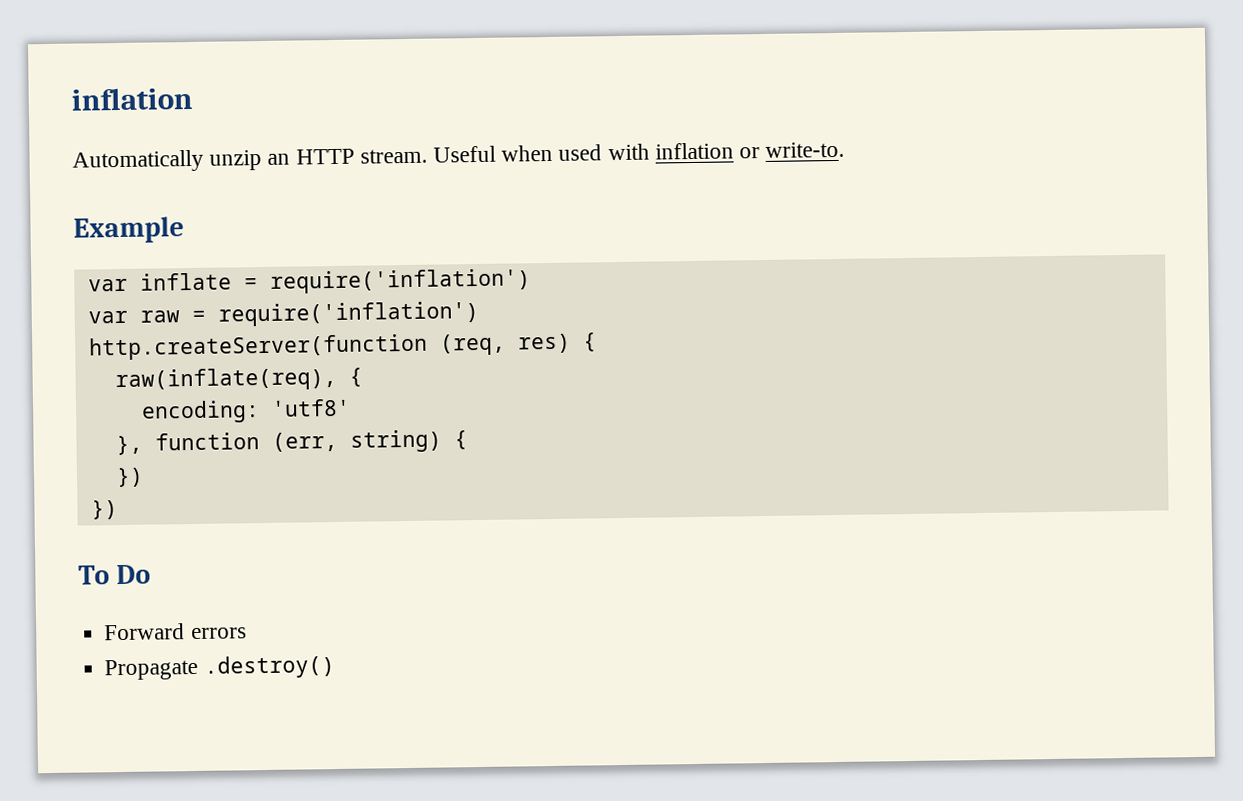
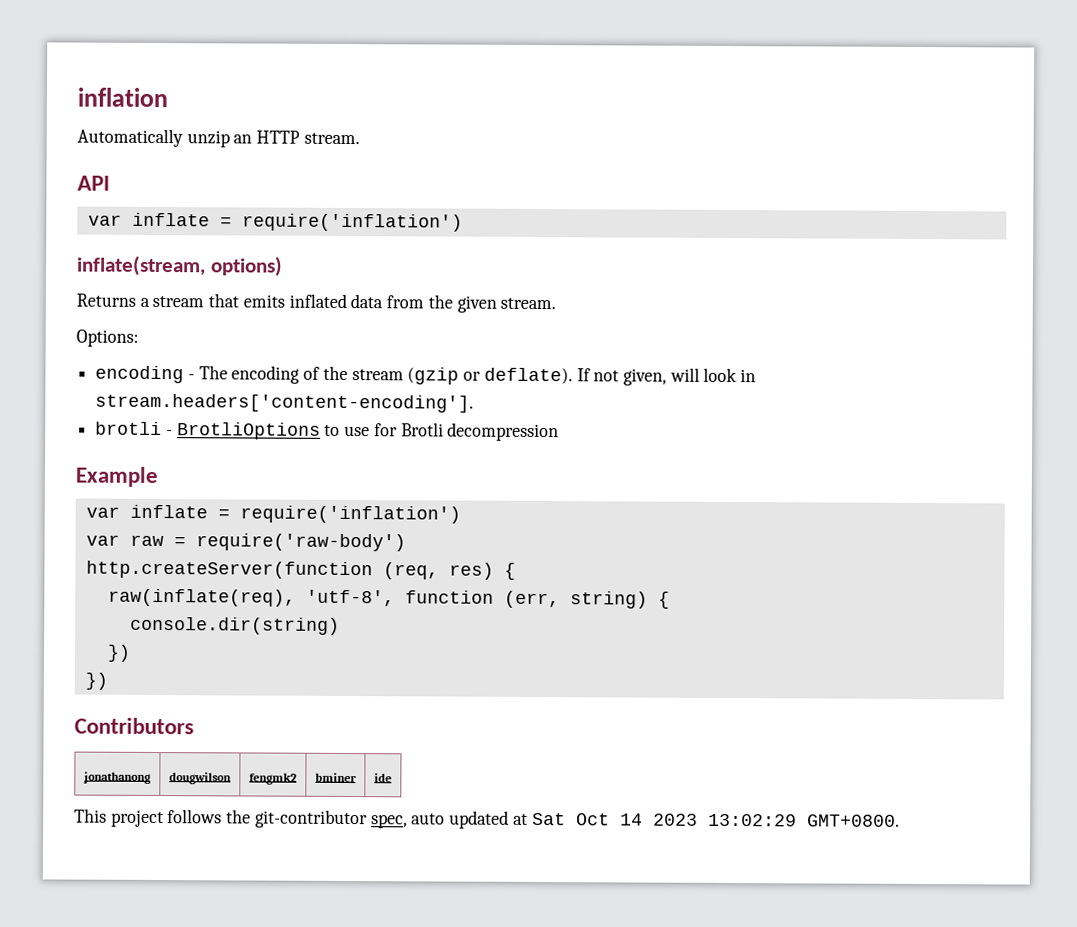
- Automatically unzip an HTTP stream. Useful when used with inflation or write-to.
+ Automatically unzip an HTTP stream.
+ API
+ var inflate = require('inflation')
+ inflate(stream, options)
+ Returns a stream that emits inflated data from the given stream.
+ Options:
+ encoding - The encoding of the stream (gzip or deflate). If not given, will look in stream.headers['content-encoding'].
+ brotli - BrotliOptions to use for Brotli decompression
- var raw = require('inflation')
+ var raw = require('raw-body')
- raw(inflate(req), {
- encoding: 'utf8'
- }, function (err, string) {
+ raw(inflate(req), 'utf-8', function (err, string) {
+ console.dir(string)
- To Do
- Forward errors
- Propagate .destroy()
+ Contributors
+ jonathanong | dougwilson | fengmk2 | bminer | ide
+ This project follows the git-contributor spec, auto updated at Sat Oct 14 2023 13:02:29 GMT+0800.

